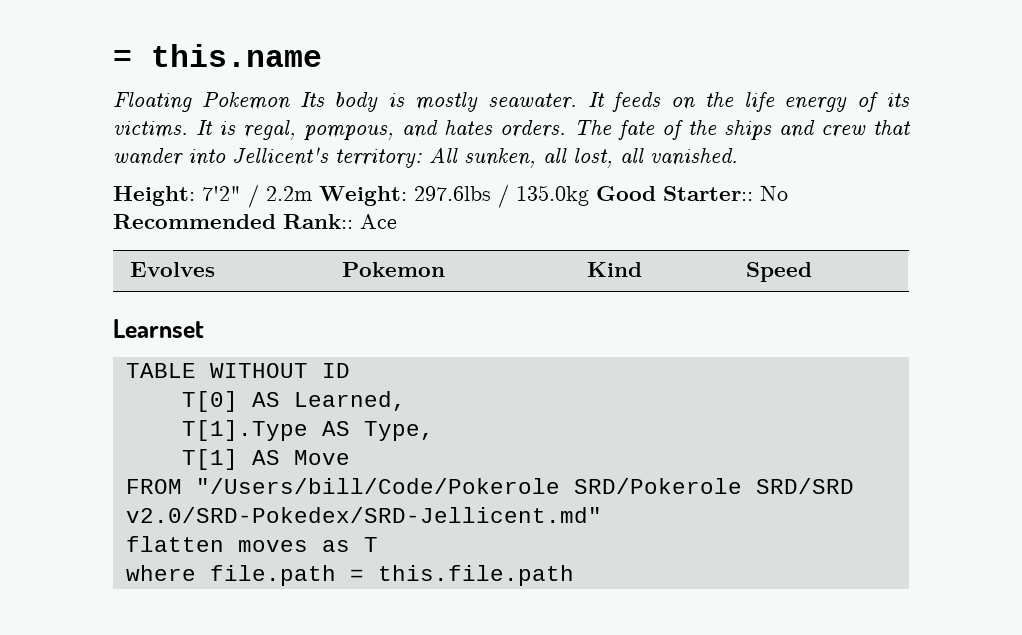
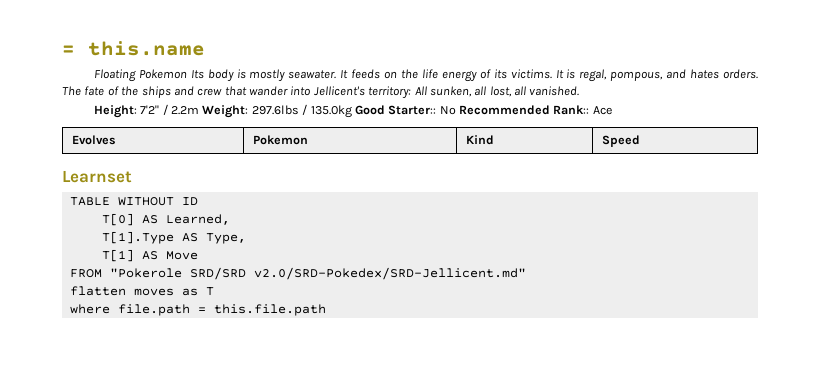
- FROM "/Users/bill/Code/Pokerole SRD/Pokerole SRD/SRD v2.0/SRD-Pokedex/SRD-Jellicent.md"
+ FROM "Pokerole SRD/SRD v2.0/SRD-Pokedex/SRD-Jellicent.md"

